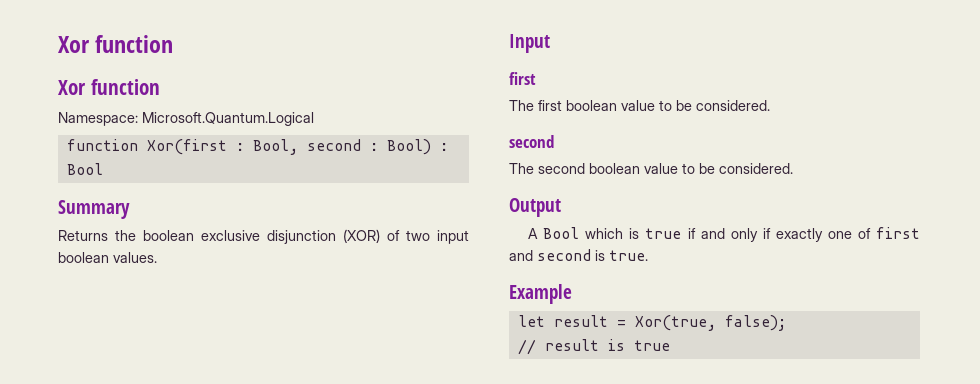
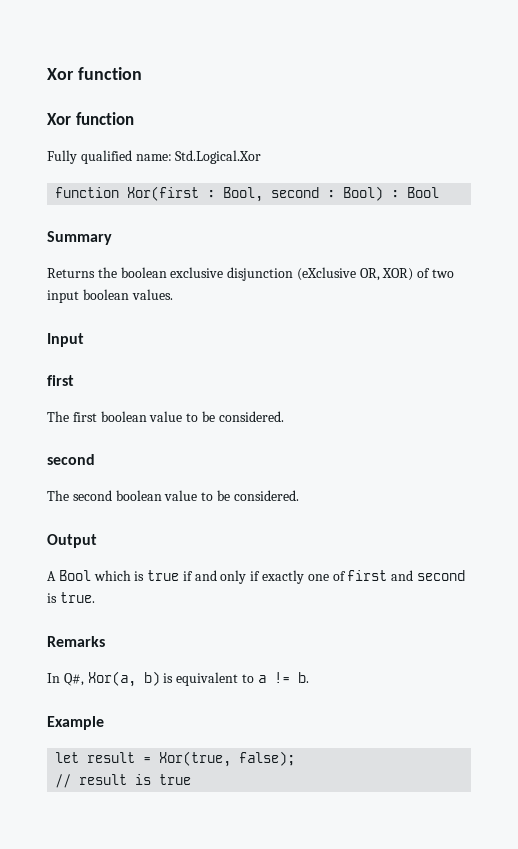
- Namespace: Microsoft.Quantum.Logical
+ Fully qualified name: Std.Logical.Xor
- Returns the boolean exclusive disjunction (XOR) of two input boolean values.
+ Returns the boolean exclusive disjunction (eXclusive OR, XOR) of two input boolean values.
+ Remarks
+ In Q#, Xor(a, b) is equivalent to a != b.

